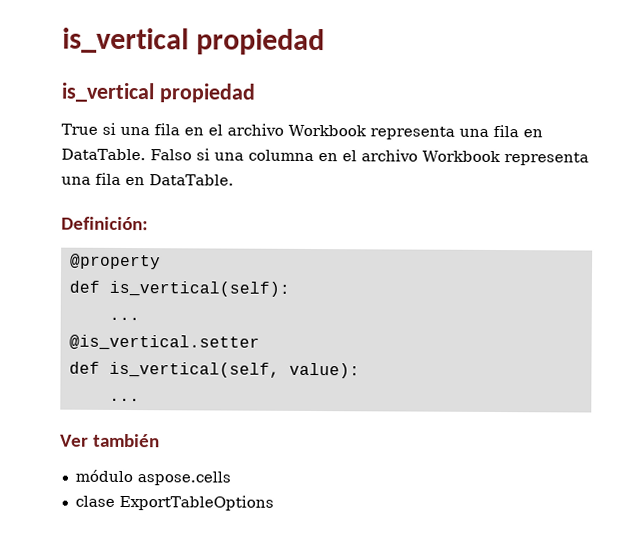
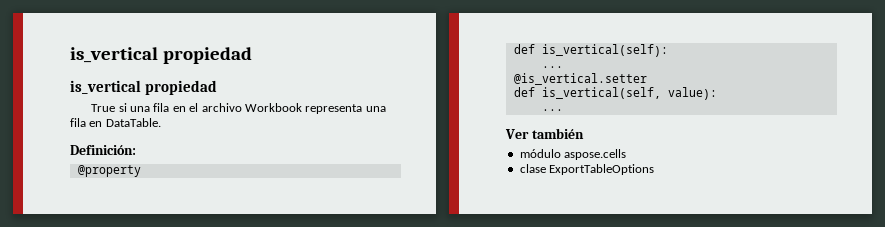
- Falso si una columna en el archivo Workbook representa una fila en DataTable.

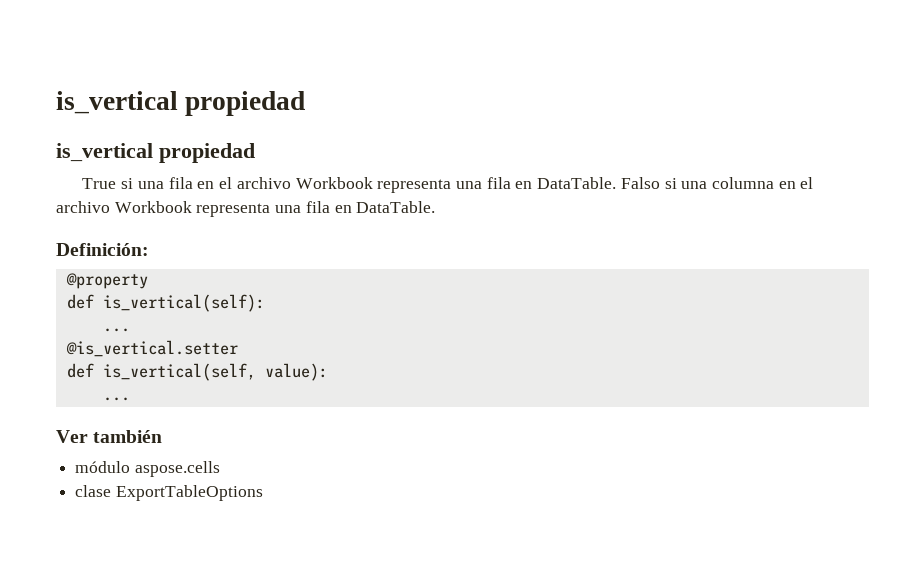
+ Falso si una columna en el archivo Workbook representa una fila en DataTable.

